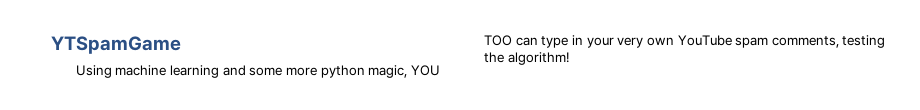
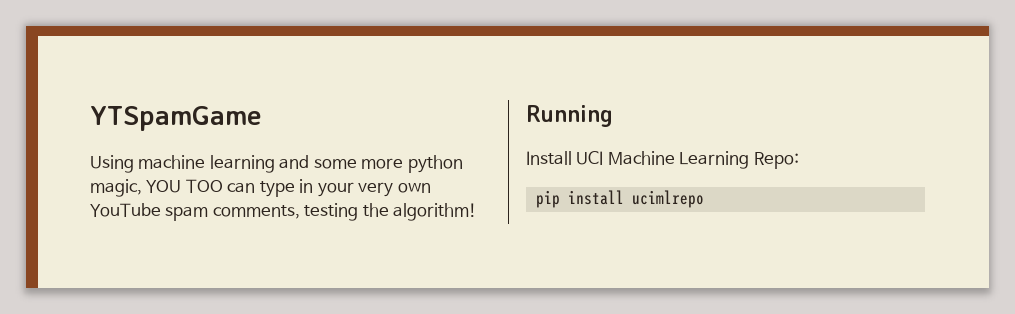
+ Running
+ Install UCI Machine Learning Repo:
+ pip install ucimlrepo

